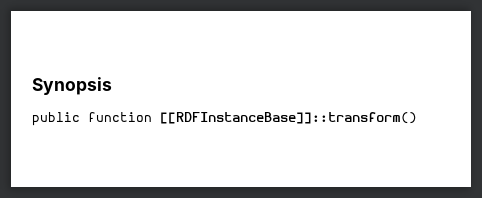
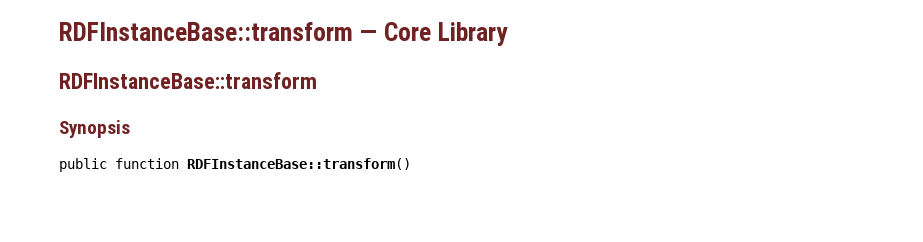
+ RDFInstanceBase::transform — Core Library
+ RDFInstanceBase::transform
- public function [[RDFInstanceBase]]::transform()
+ public function RDFInstanceBase::transform()

